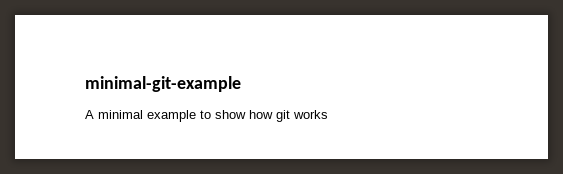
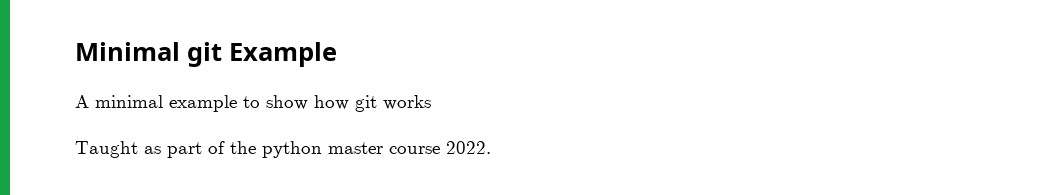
- minimal-git-example
+ Minimal git Example
+ Taught as part of the python master course 2022.

